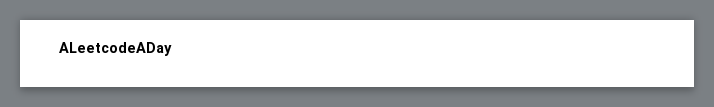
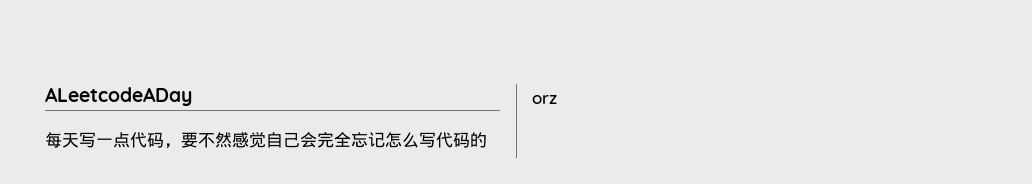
+ 每天写一点代码，要不然感觉自己会完全忘记怎么写代码的orz

